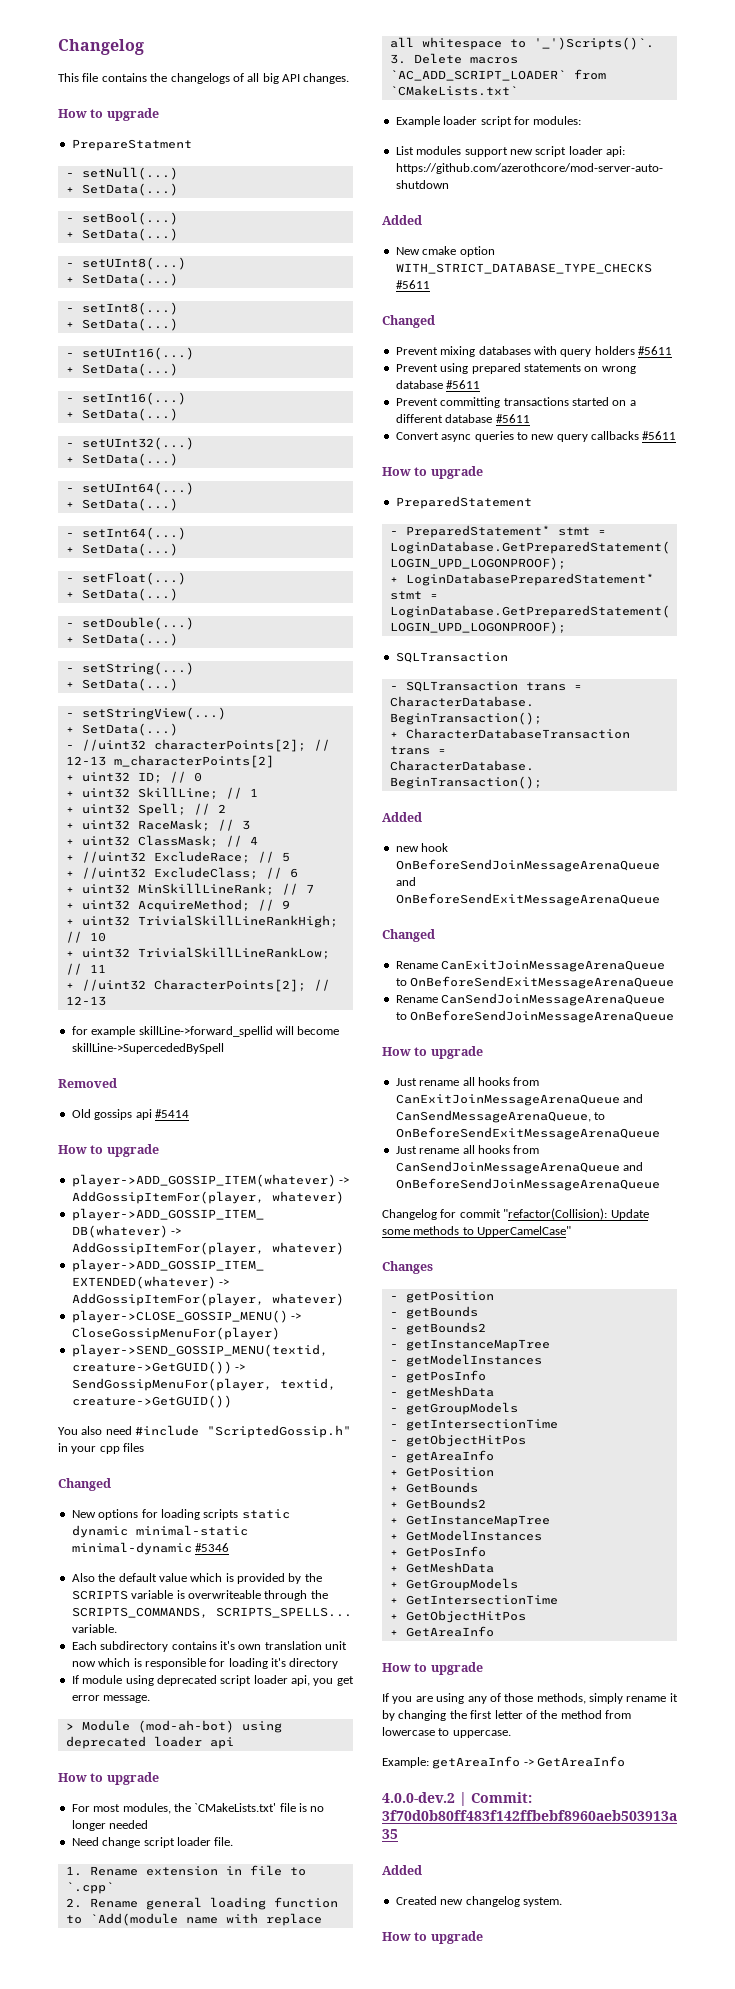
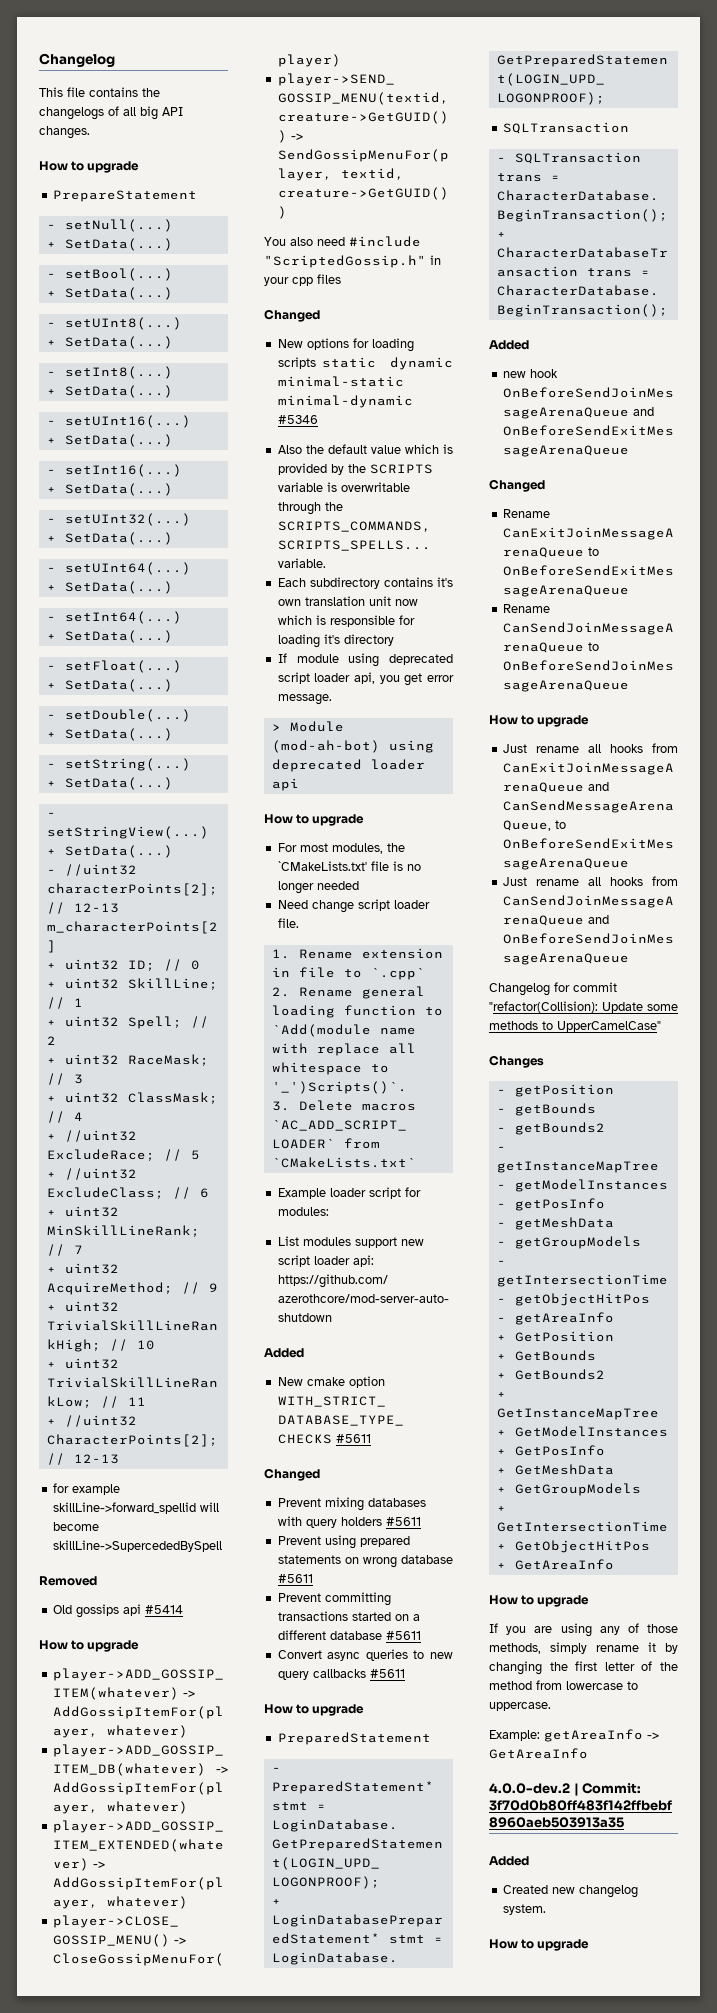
- PrepareStatment
+ PrepareStatement
- Also the default value which is provided by the SCRIPTS variable is overwriteable through the SCRIPTS_COMMANDS, SCRIPTS_SPELLS... variable.
+ Also the default value which is provided by the SCRIPTS variable is overwritable through the SCRIPTS_COMMANDS, SCRIPTS_SPELLS... variable.

